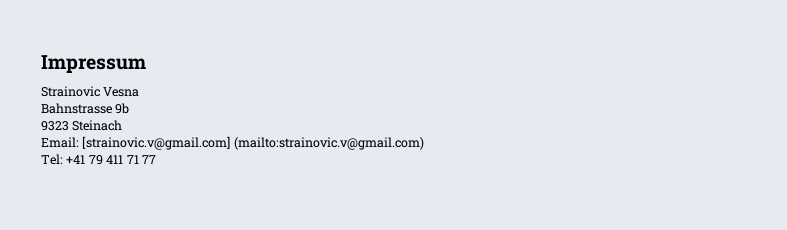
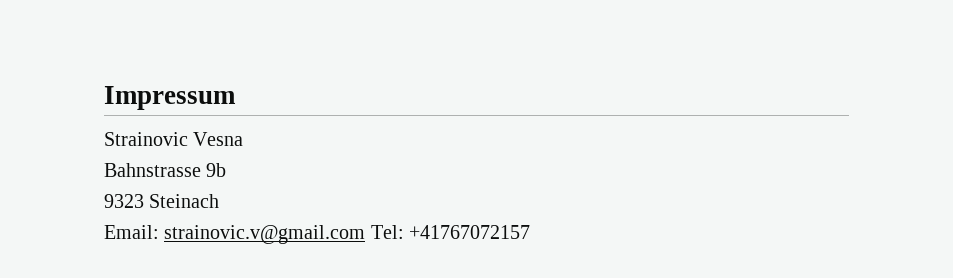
- Email: [strainovic.v@gmail.com] (mailto:strainovic.v@gmail.com)
- Tel: +41 79 411 71 77
+ Email: strainovic.v@gmail.com Tel: +41767072157

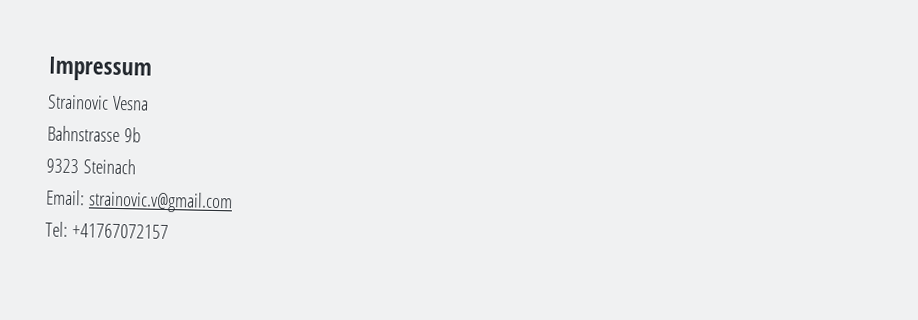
- Email: strainovic.v@gmail.com Tel: +41767072157
+ Email: strainovic.v@gmail.com
+ Tel: +41767072157

